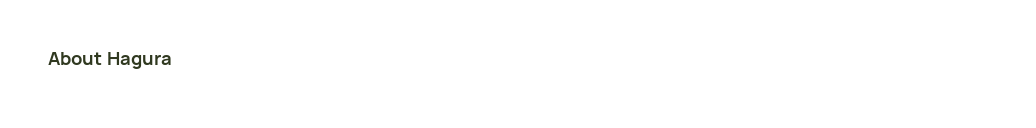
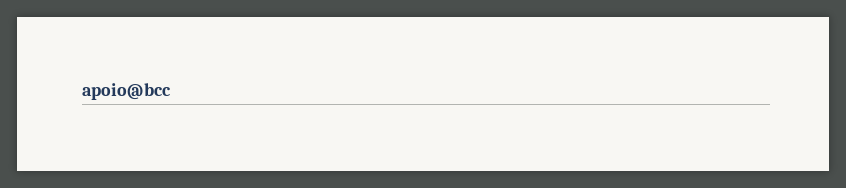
- About Hagura
+ apoio@bcc

